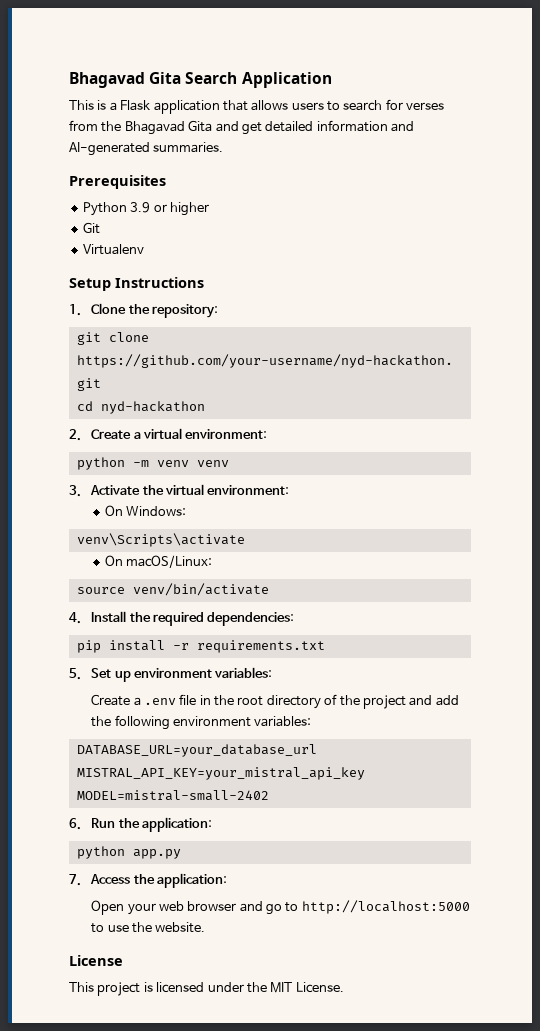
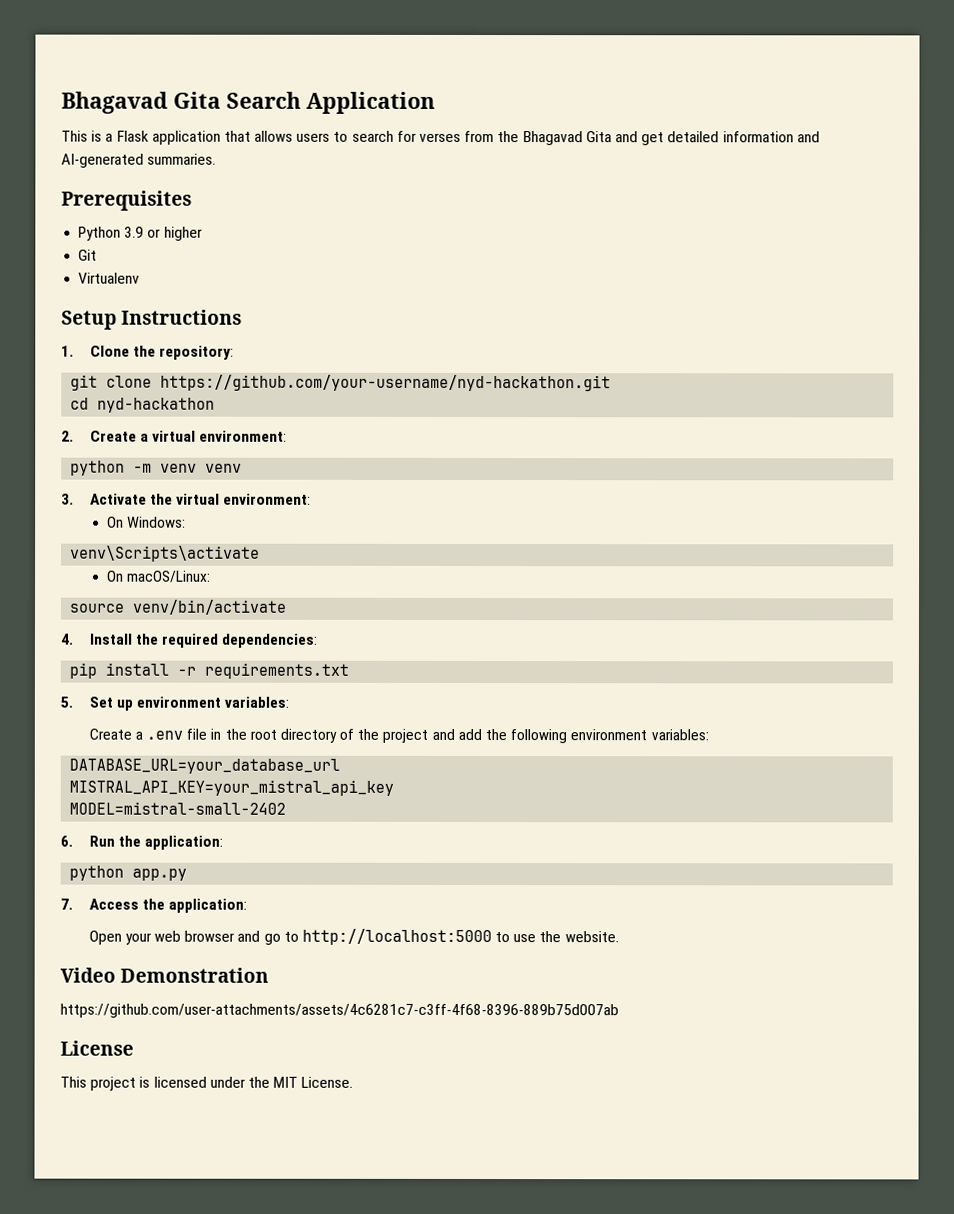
+ Video Demonstration
+ https://github.com/user-attachments/assets/4c6281c7-c3ff-4f68-8396-889b75d007ab

